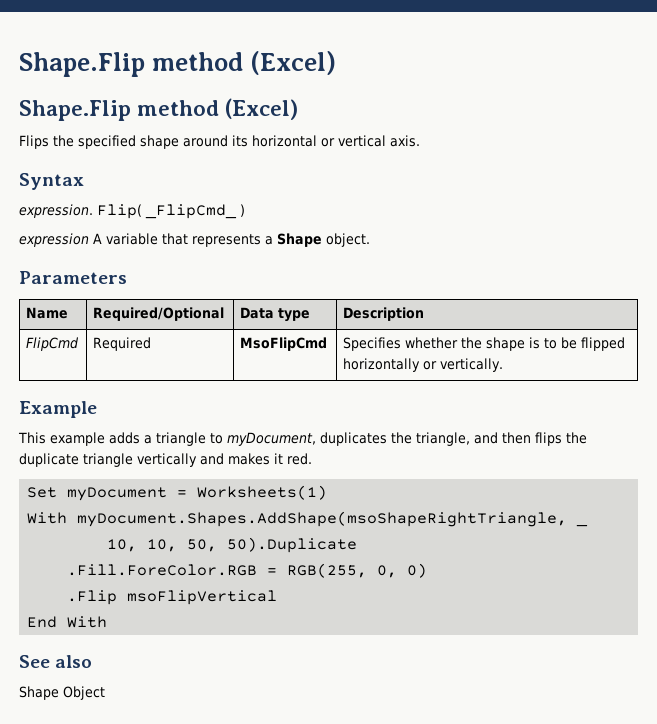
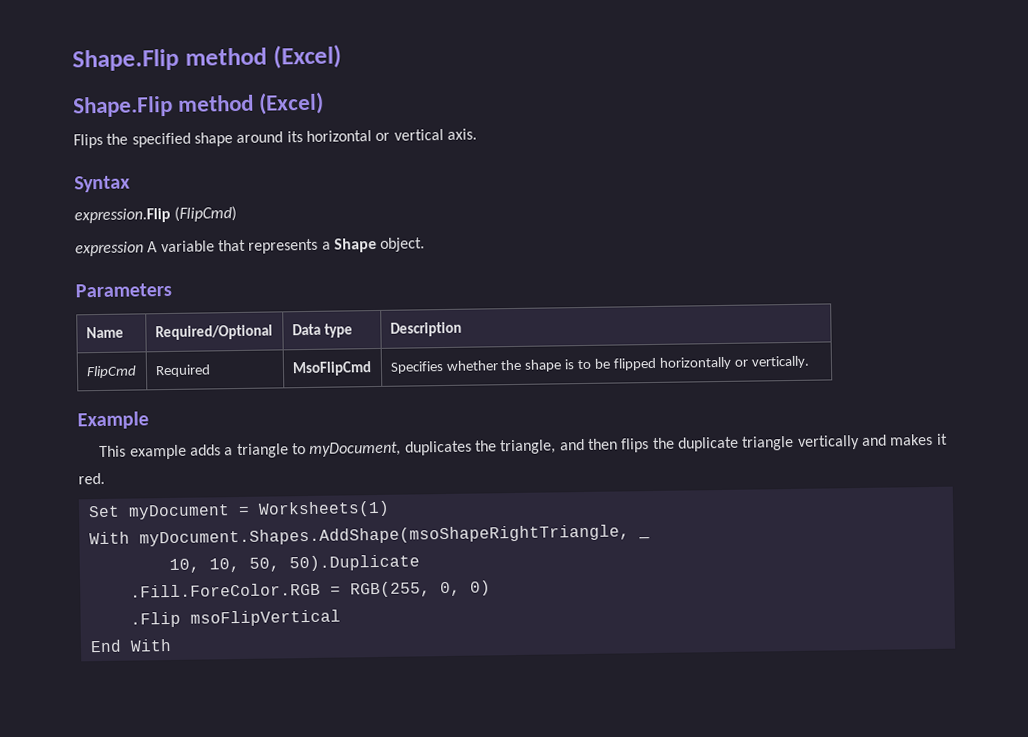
- expression. Flip( _FlipCmd_ )
+ expression.Flip (FlipCmd)
- See also
- Shape Object

